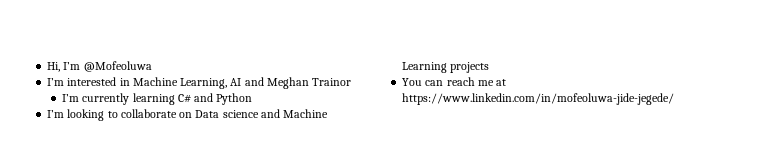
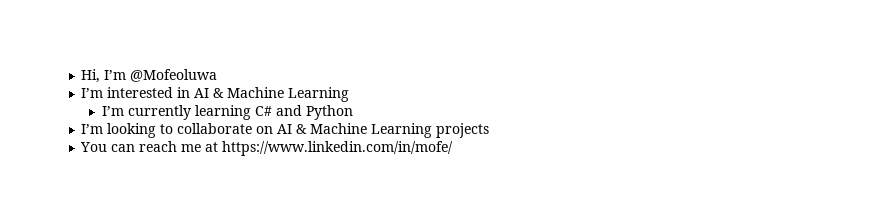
- I’m interested in Machine Learning, AI and Meghan Trainor
+ I’m interested in AI & Machine Learning
- I’m looking to collaborate on Data science and Machine Learning projects
+ I’m looking to collaborate on AI & Machine Learning projects
- You can reach me at https://www.linkedin.com/in/mofeoluwa-jide-jegede/
+ You can reach me at https://www.linkedin.com/in/mofe/

